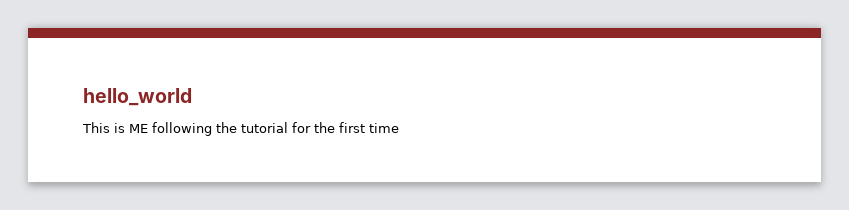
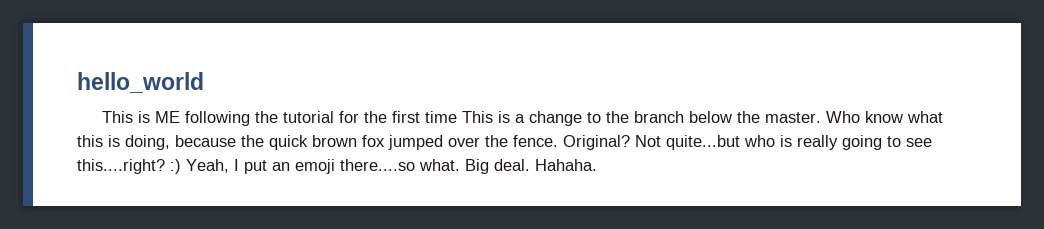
- This is ME following the tutorial for the first time
+ This is ME following the tutorial for the first time This is a change to the branch below the master. Who know what this is doing, because the quick brown fox jumped over the fence. Original? Not quite...but who is really going to see this....right? :) Yeah, I put an emoji there....so what. Big deal. Hahaha.

